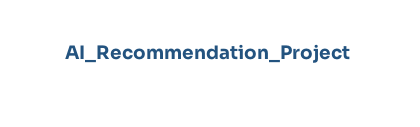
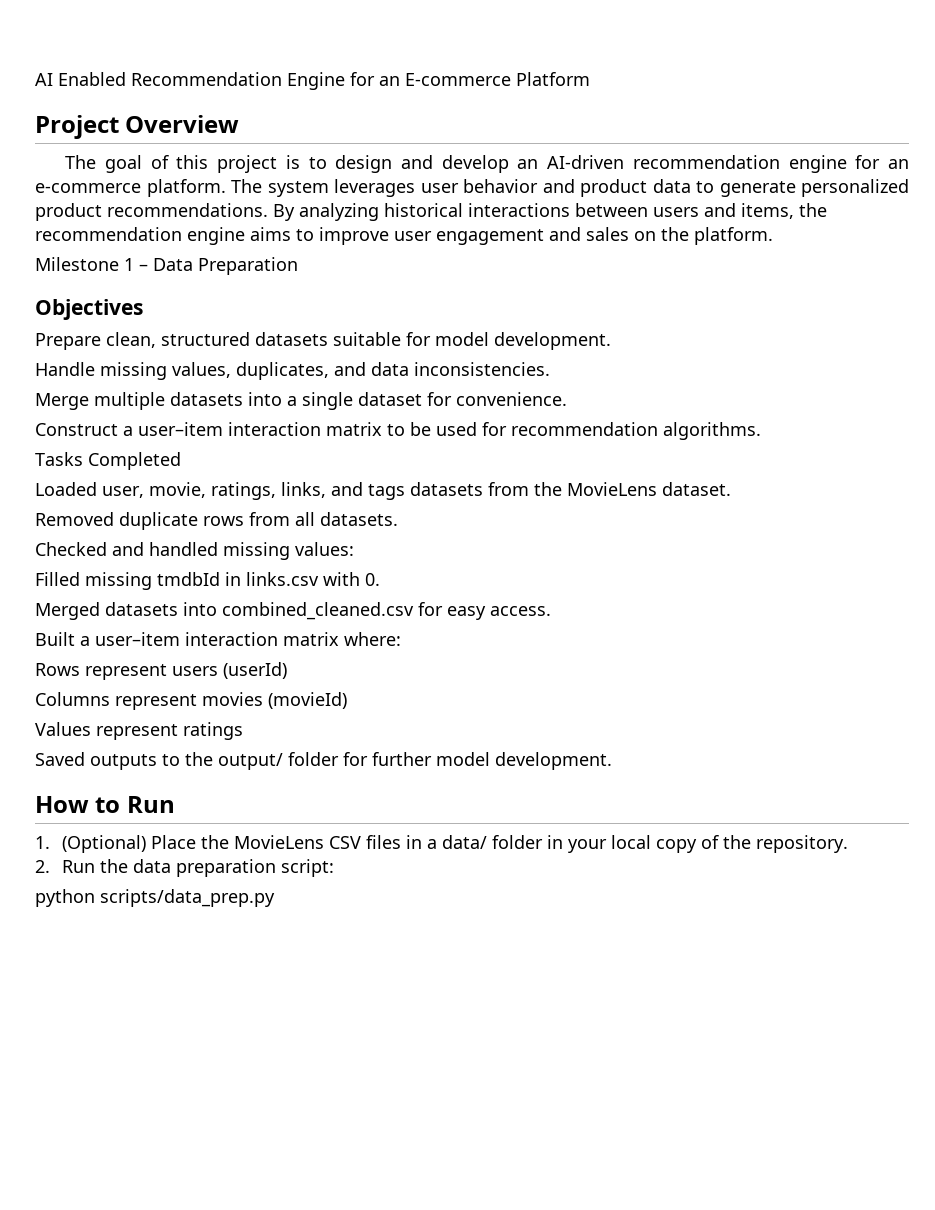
- AI_Recommendation_Project
+ AI Enabled Recommendation Engine for an E-commerce Platform
+ Project Overview
+ The goal of this project is to design and develop an AI-driven recommendation engine for an e-commerce platform. The system leverages user behavior and product data to generate personalized product recommendations. By analyzing historical interactions between users and items, the recommendation engine aims to improve user engagement and sales on the platform.
+ Milestone 1 – Data Preparation
+ Objectives
+ Prepare clean, structured datasets suitable for model development.
+ Handle missing values, duplicates, and data inconsistencies.
+ Merge multiple datasets into a single dataset for convenience.
+ Construct a user–item interaction matrix to be used for recommendation algorithms.
+ Tasks Completed
+ Loaded user, movie, ratings, links, and tags datasets from the MovieLens dataset.
+ Removed duplicate rows from all datasets.
+ Checked and handled missing values:
+ Filled missing tmdbId in links.csv with 0.
+ Merged datasets into combined_cleaned.csv for easy access.
+ Built a user–item interaction matrix where:
+ Rows represent users (userId)
+ Columns represent movies (movieId)
+ Values represent ratings
+ Saved outputs to the output/ folder for further model development.
+ How to Run
+ 1. (Optional) Place the MovieLens CSV files in a data/ folder in your local copy of the repository.
+ 2. Run the data preparation script:
+ python scripts/data_prep.py

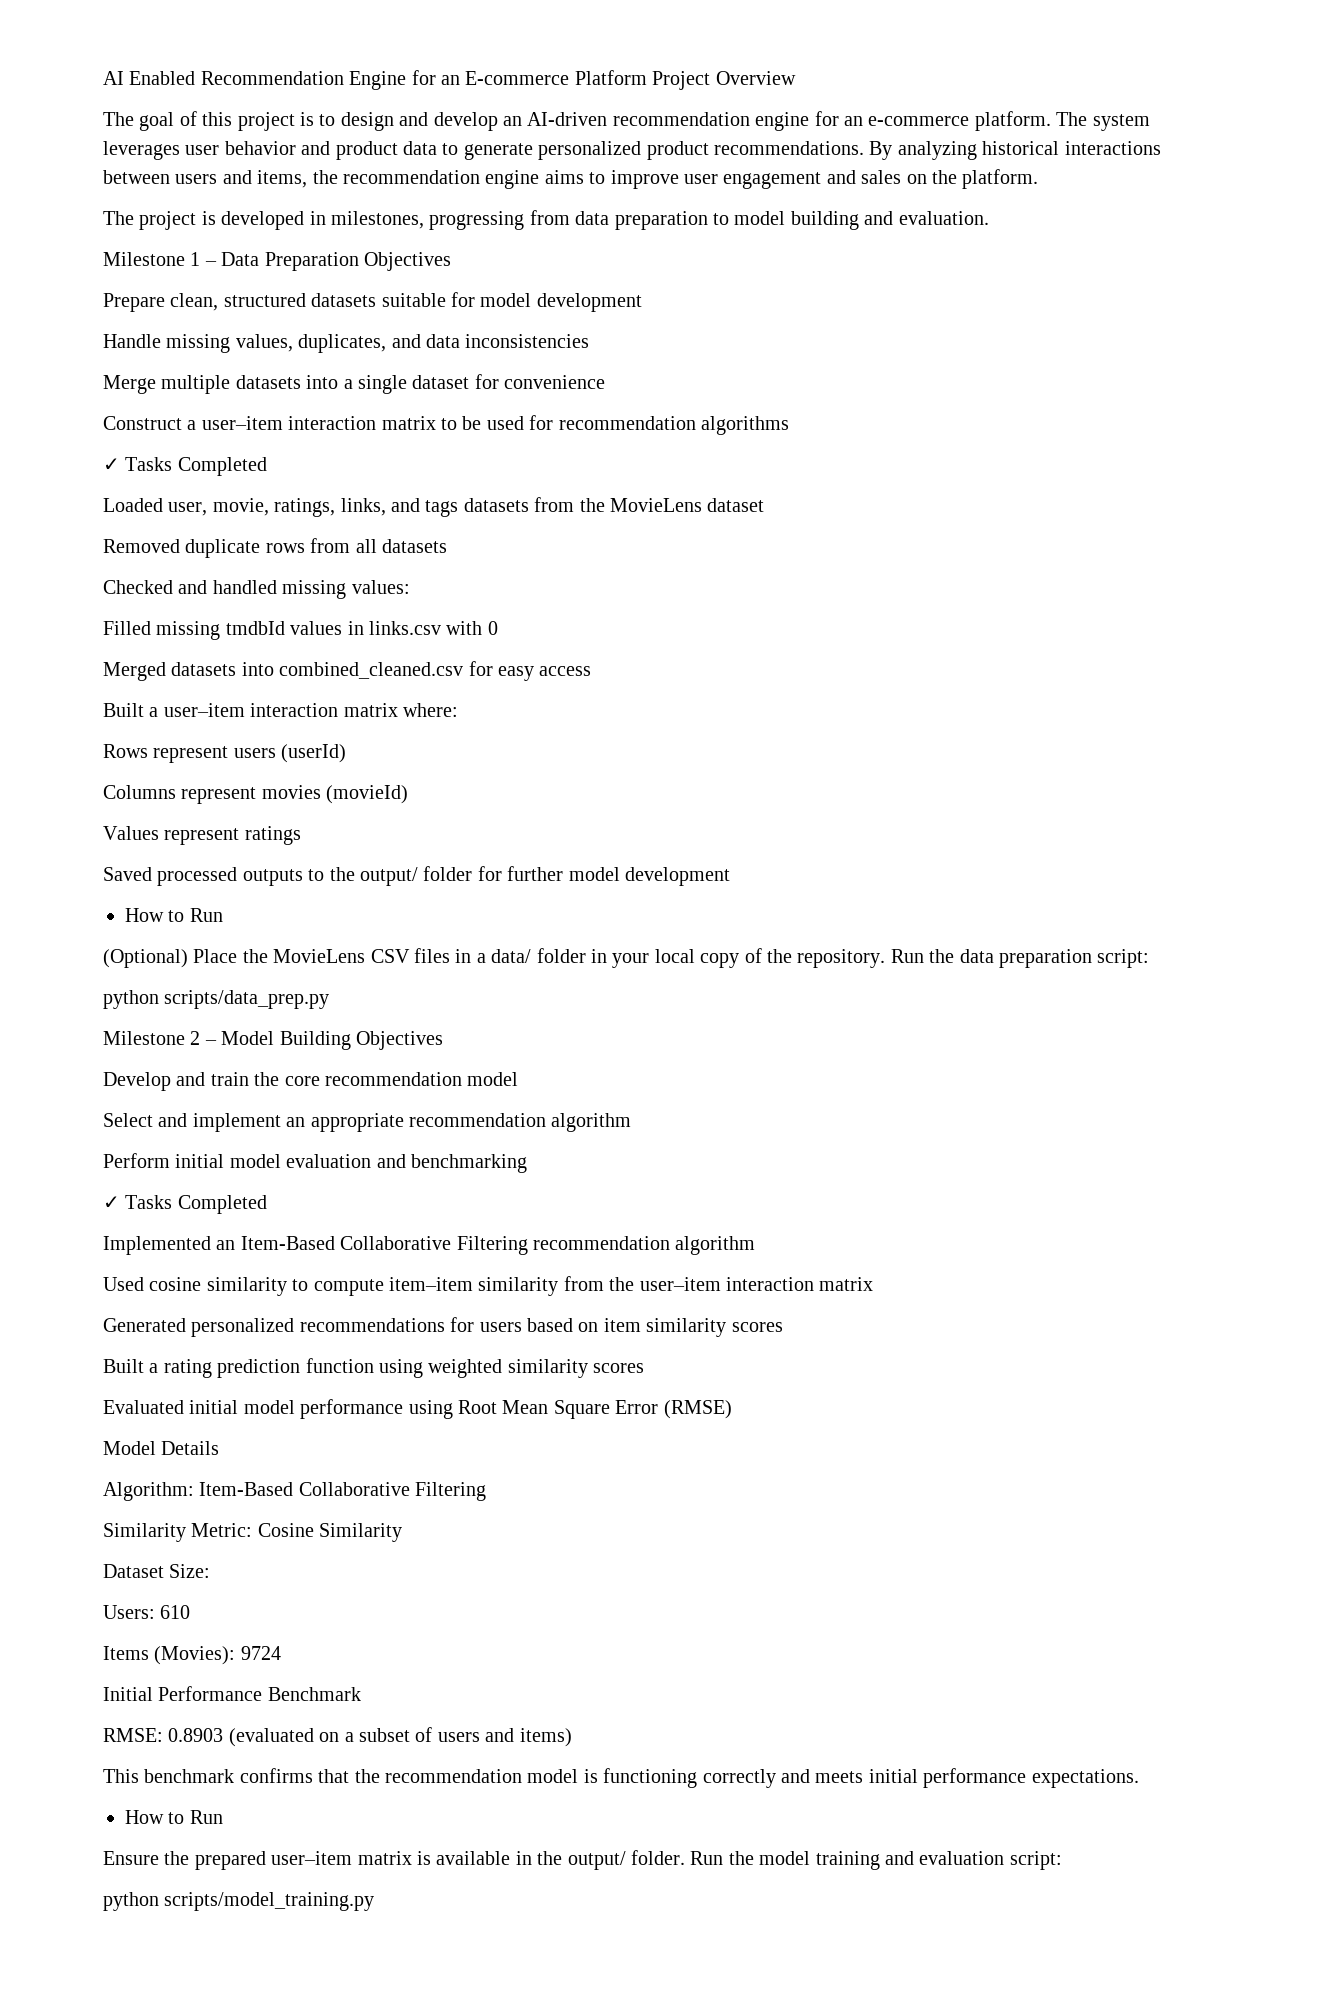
- AI Enabled Recommendation Engine for an E-commerce Platform
- Project Overview
+ AI Enabled Recommendation Engine for an E-commerce Platform Project Overview
+ The project is developed in milestones, progressing from data preparation to model building and evaluation.
- Milestone 1 – Data Preparation
- Objectives
+ Milestone 1 – Data Preparation Objectives
- Prepare clean, structured datasets suitable for model development.
+ Prepare clean, structured datasets suitable for model development
- Handle missing values, duplicates, and data inconsistencies.
+ Handle missing values, duplicates, and data inconsistencies
- Merge multiple datasets into a single dataset for convenience.
+ Merge multiple datasets into a single dataset for convenience
- Construct a user–item interaction matrix to be used for recommendation algorithms.
- Tasks Completed
+ Construct a user–item interaction matrix to be used for recommendation algorithms
+ ✓ Tasks Completed
- Loaded user, movie, ratings, links, and tags datasets from the MovieLens dataset.
+ Loaded user, movie, ratings, links, and tags datasets from the MovieLens dataset
- Removed duplicate rows from all datasets.
+ Removed duplicate rows from all datasets
- Filled missing tmdbId in links.csv with 0.
+ Filled missing tmdbId values in links.csv with 0
- Merged datasets into combined_cleaned.csv for easy access.
+ Merged datasets into combined_cleaned.csv for easy access
- Saved outputs to the output/ folder for further model development.
+ Saved processed outputs to the output/ folder for further model development
  How to Run
- 1. (Optional) Place the MovieLens CSV files in a data/ folder in your local copy of the repository.
- 2. Run the data preparation script:
+ (Optional) Place the MovieLens CSV files in a data/ folder in your local copy of the repository. Run the data preparation script:
+ Milestone 2 – Model Building Objectives
+ Develop and train the core recommendation model
+ Select and implement an appropriate recommendation algorithm
+ Perform initial model evaluation and benchmarking
+ ✓ Tasks Completed
+ Implemented an Item-Based Collaborative Filtering recommendation algorithm
+ Used cosine similarity to compute item–item similarity from the user–item interaction matrix
+ Generated personalized recommendations for users based on item similarity scores
+ Built a rating prediction function using weighted similarity scores
+ Evaluated initial model performance using Root Mean Square Error (RMSE)
+ Model Details
+ Algorithm: Item-Based Collaborative Filtering
+ Similarity Metric: Cosine Similarity
+ Dataset Size:
+ Users: 610
+ Items (Movies): 9724
+ Initial Performance Benchmark
+ RMSE: 0.8903 (evaluated on a subset of users and items)
+ This benchmark confirms that the recommendation model is functioning correctly and meets initial performance expectations.
+ How to Run
+ Ensure the prepared user–item matrix is available in the output/ folder. Run the model training and evaluation script:
+ python scripts/model_training.py

